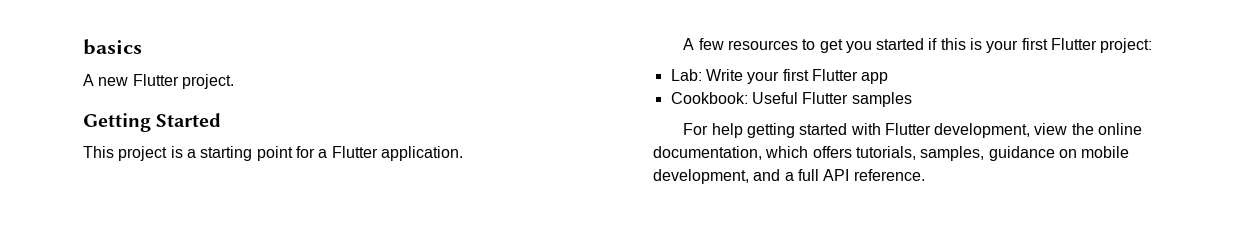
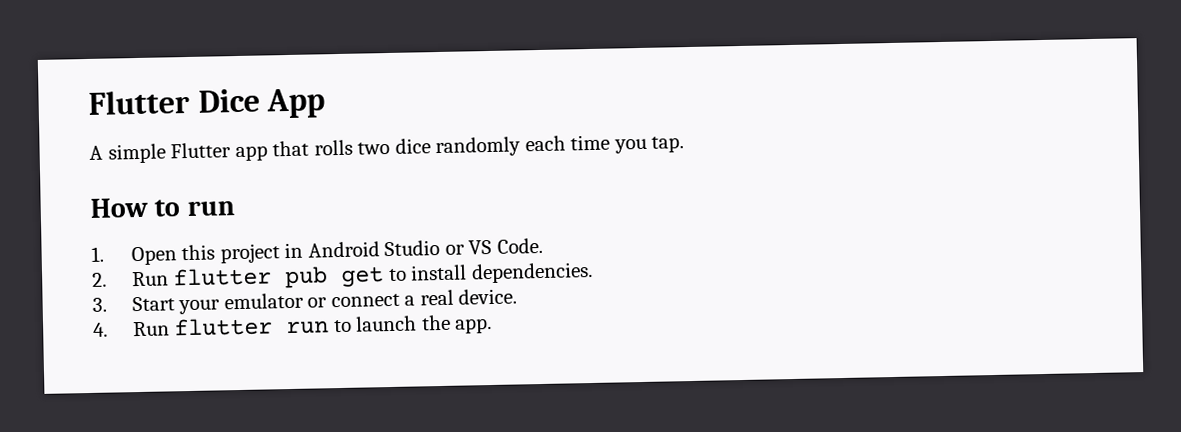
- basics
- A new Flutter project.
- Getting Started
- This project is a starting point for a Flutter application.
- A few resources to get you started if this is your first Flutter project:
- Lab: Write your first Flutter app
- Cookbook: Useful Flutter samples
- For help getting started with Flutter development, view the online documentation, which offers tutorials, samples, guidance on mobile development, and a full API reference.
+ Flutter Dice App
+ A simple Flutter app that rolls two dice randomly each time you tap.
+ How to run
+ 1. Open this project in Android Studio or VS Code.
+ 2. Run flutter pub get to install dependencies.
+ 3. Start your emulator or connect a real device.
+ 4. Run flutter run to launch the app.

